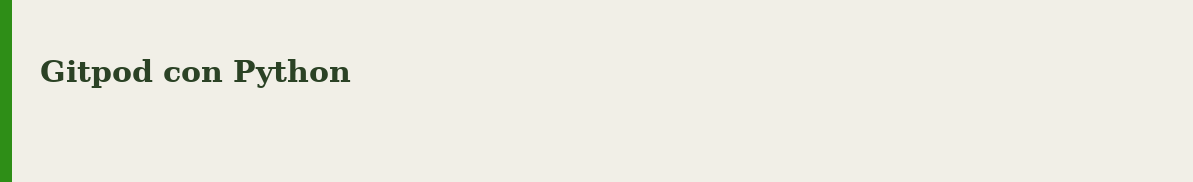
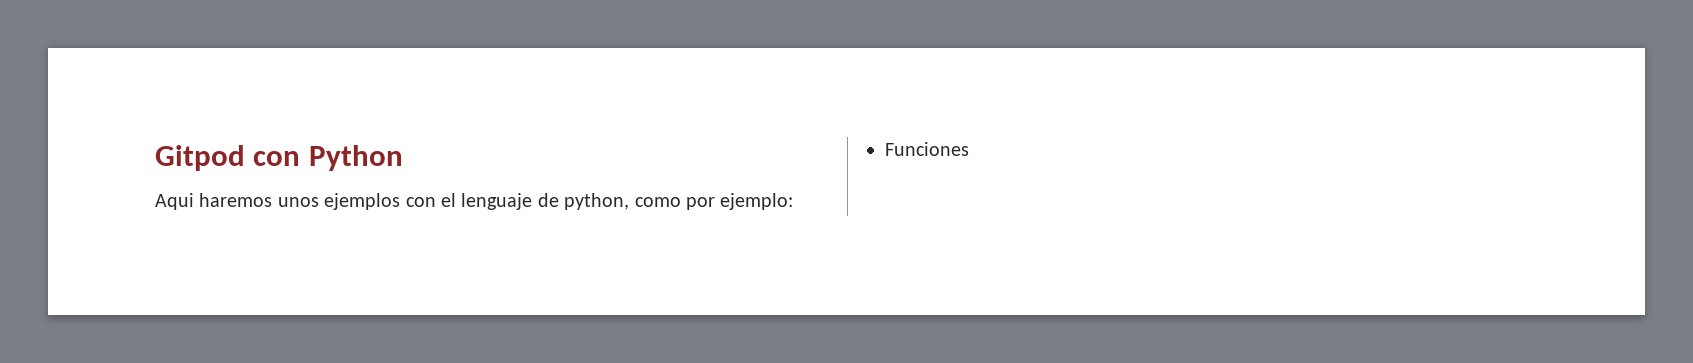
+ Aqui haremos unos ejemplos con el lenguaje de python, como por ejemplo:
+ Funciones

